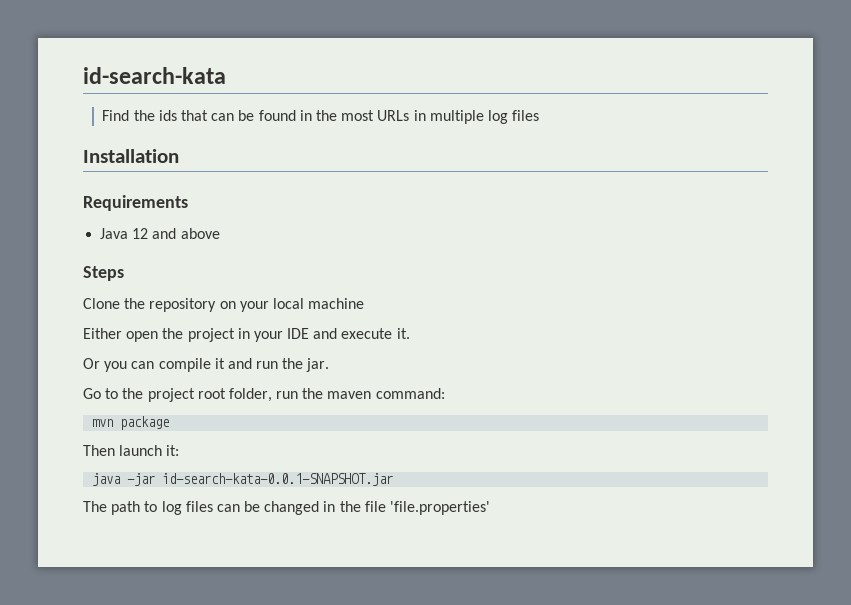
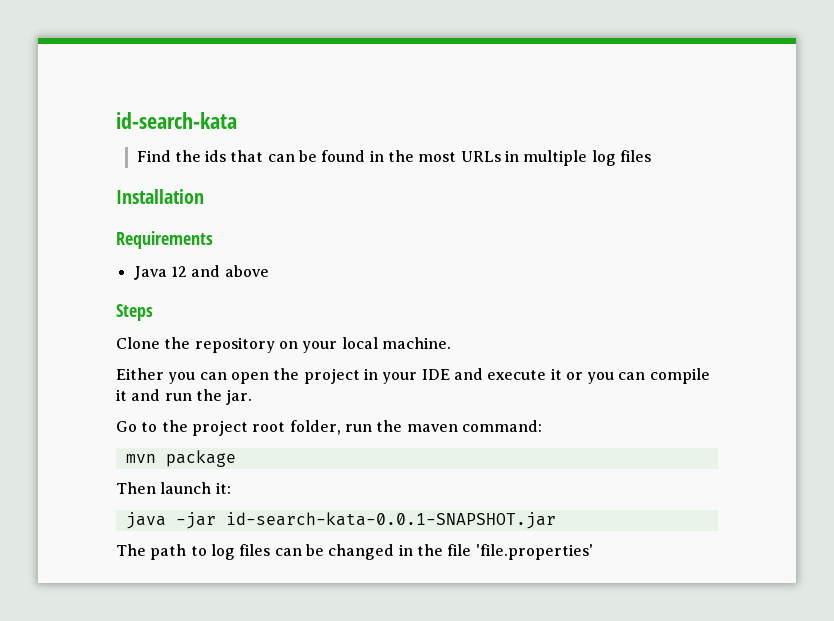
- Clone the repository on your local machine
+ Clone the repository on your local machine.
- Either open the project in your IDE and execute it.
- Or you can compile it and run the jar.
+ Either you can open the project in your IDE and execute it or you can compile it and run the jar.

